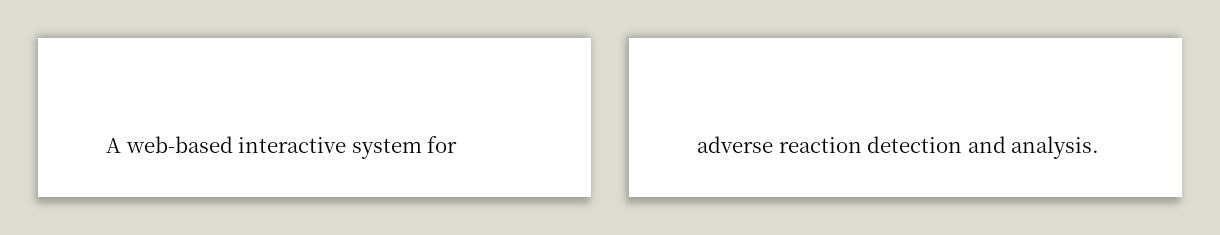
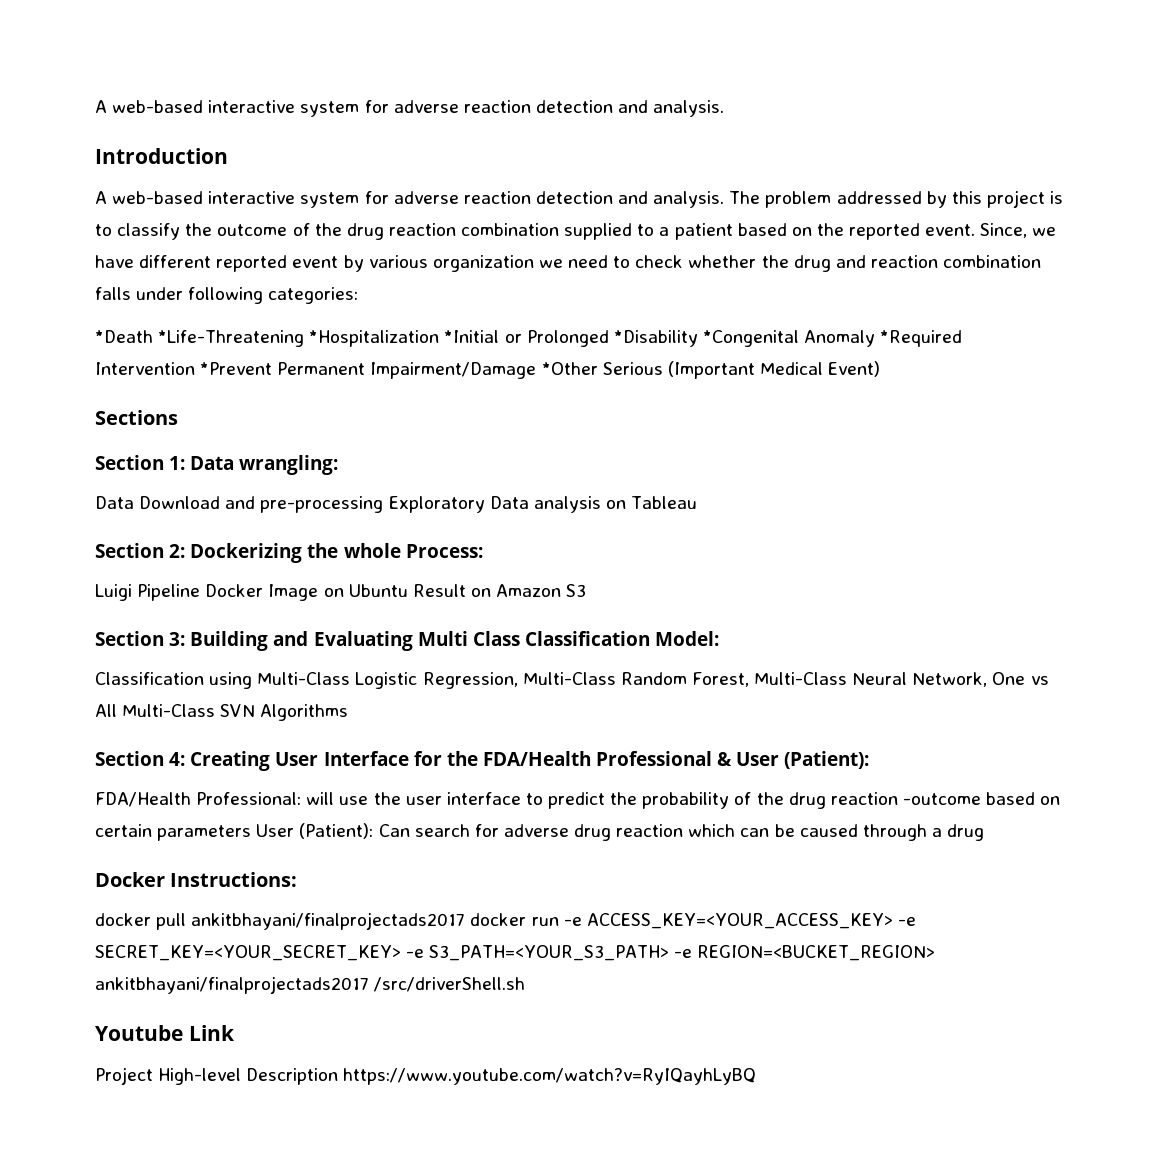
+ Introduction
+ A web-based interactive system for adverse reaction detection and analysis. The problem addressed by this project is to classify the outcome of the drug reaction combination supplied to a patient based on the reported event. Since, we have different reported event by various organization we need to check whether the drug and reaction combination falls under following categories:
+ *Death *Life-Threatening *Hospitalization *Initial or Prolonged *Disability *Congenital Anomaly *Required Intervention *Prevent Permanent Impairment/Damage *Other Serious (Important Medical Event)
+ Sections
+ Section 1: Data wrangling:
+ Data Download and pre-processing Exploratory Data analysis on Tableau
+ Section 2: Dockerizing the whole Process:
+ Luigi Pipeline Docker Image on Ubuntu Result on Amazon S3
+ Section 3: Building and Evaluating Multi Class Classification Model:
+ Classification using Multi-Class Logistic Regression, Multi-Class Random Forest, Multi-Class Neural Network, One vs All Multi-Class SVN Algorithms
+ Section 4: Creating User Interface for the FDA/Health Professional & User (Patient):
+ FDA/Health Professional: will use the user interface to predict the probability of the drug reaction -outcome based on certain parameters User (Patient): Can search for adverse drug reaction which can be caused through a drug
+ Docker Instructions:
+ docker pull ankitbhayani/finalprojectads2017 docker run -e ACCESS_KEY=<YOUR_ACCESS_KEY> -e SECRET_KEY=<YOUR_SECRET_KEY> -e S3_PATH=<YOUR_S3_PATH> -e REGION=<BUCKET_REGION> ankitbhayani/finalprojectads2017 /src/driverShell.sh
+ Youtube Link
+ Project High-level Description https://www.youtube.com/watch?v=RyIQayhLyBQ

